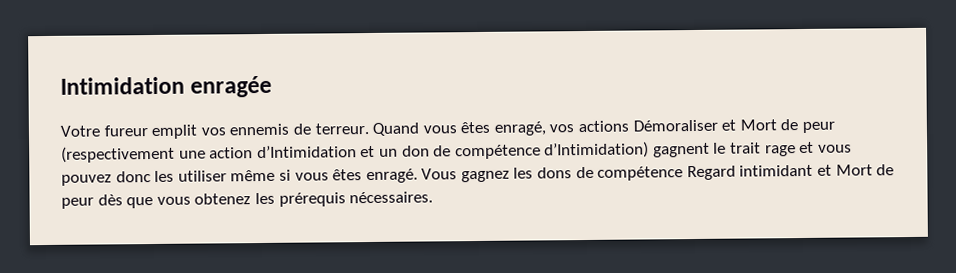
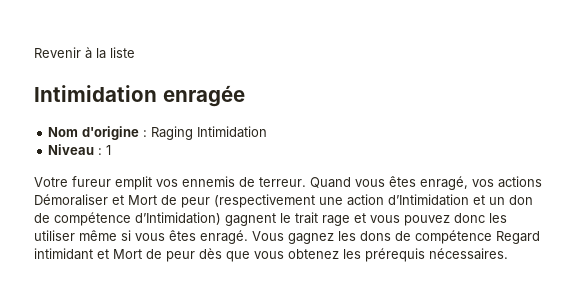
+ Revenir à la liste
  Intimidation enragée
+ Nom d'origine : Raging Intimidation
+ Niveau : 1

